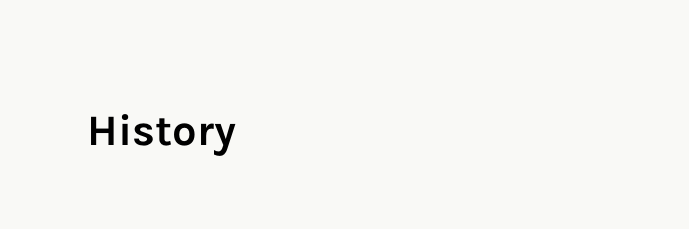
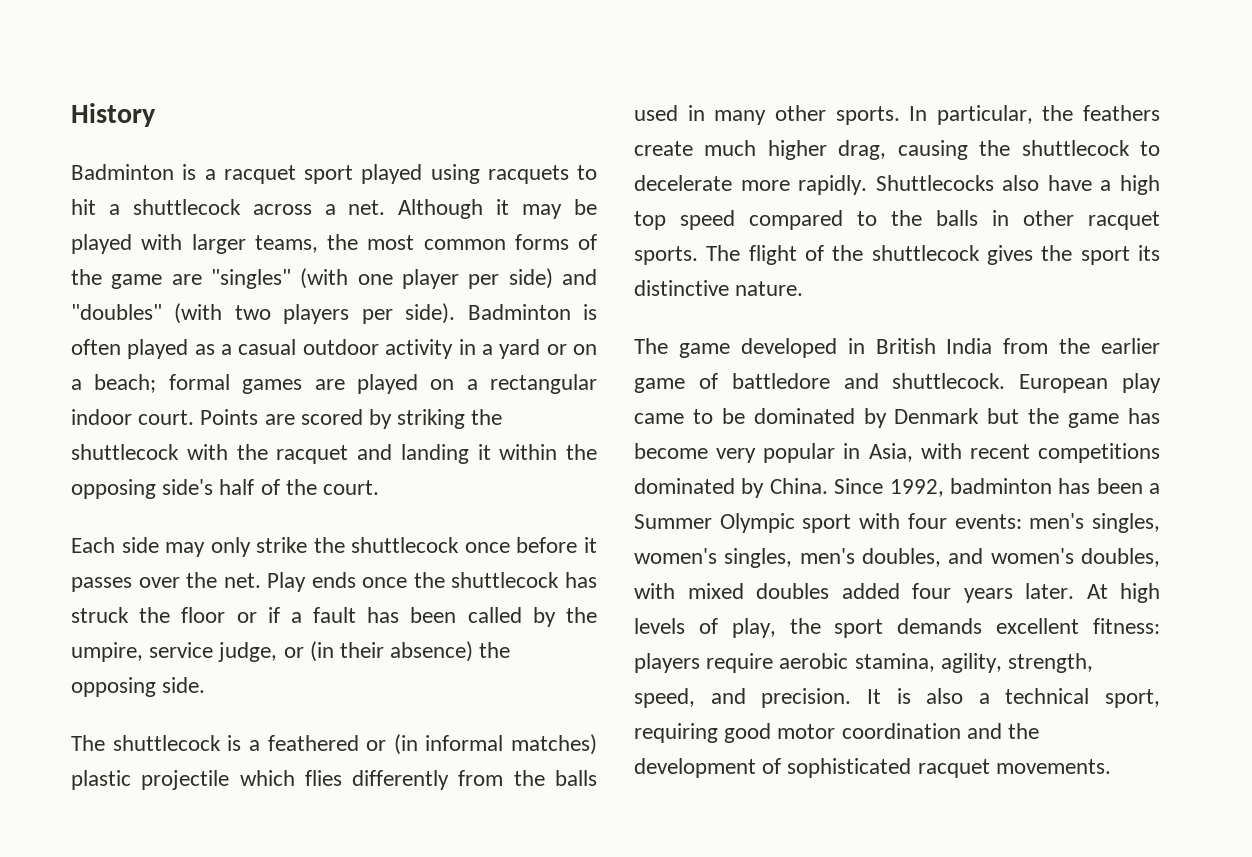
+ Badminton is a racquet sport played using racquets to hit a shuttlecock across a net. Although it may be played with larger teams, the most common forms of the game are "singles" (with one player per side) and "doubles" (with two players per side). Badminton is often played as a casual outdoor activity in a yard or on a beach; formal games are played on a rectangular indoor court. Points are scored by striking the shuttlecock with the racquet and landing it within the opposing side's half of the court.
+ Each side may only strike the shuttlecock once before it passes over the net. Play ends once the shuttlecock has struck the floor or if a fault has been called by the umpire, service judge, or (in their absence) the opposing side.
+ The shuttlecock is a feathered or (in informal matches) plastic projectile which flies differently from the balls used in many other sports. In particular, the feathers create much higher drag, causing the shuttlecock to decelerate more rapidly. Shuttlecocks also have a high top speed compared to the balls in other racquet sports. The flight of the shuttlecock gives the sport its distinctive nature.
+ The game developed in British India from the earlier game of battledore and shuttlecock. European play came to be dominated by Denmark but the game has become very popular in Asia, with recent competitions dominated by China. Since 1992, badminton has been a Summer Olympic sport with four events: men's singles, women's singles, men's doubles, and women's doubles, with mixed doubles added four years later. At high levels of play, the sport demands excellent fitness: players require aerobic stamina, agility, strength, speed, and precision. It is also a technical sport, requiring good motor coordination and the development of sophisticated racquet movements.

